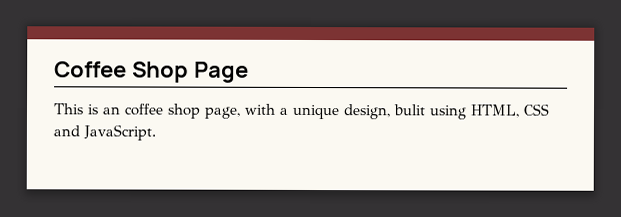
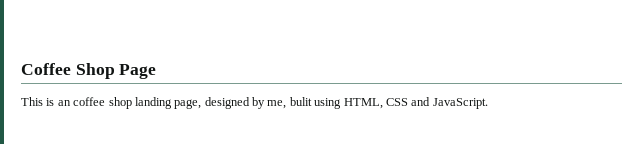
- This is an coffee shop page, with a unique design, bulit using HTML, CSS and JavaScript.
+ This is an coffee shop landing page, designed by me, bulit using HTML, CSS and JavaScript.

